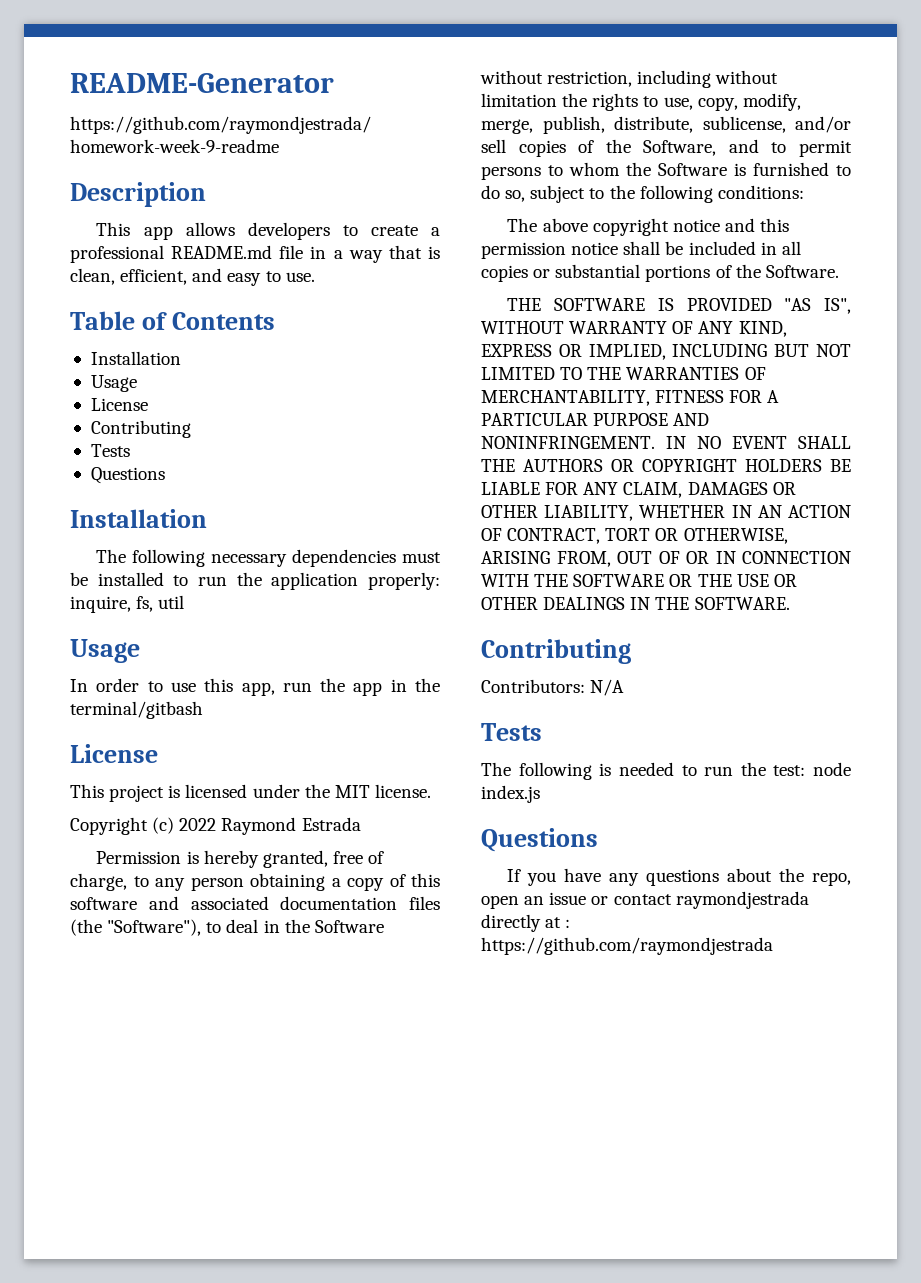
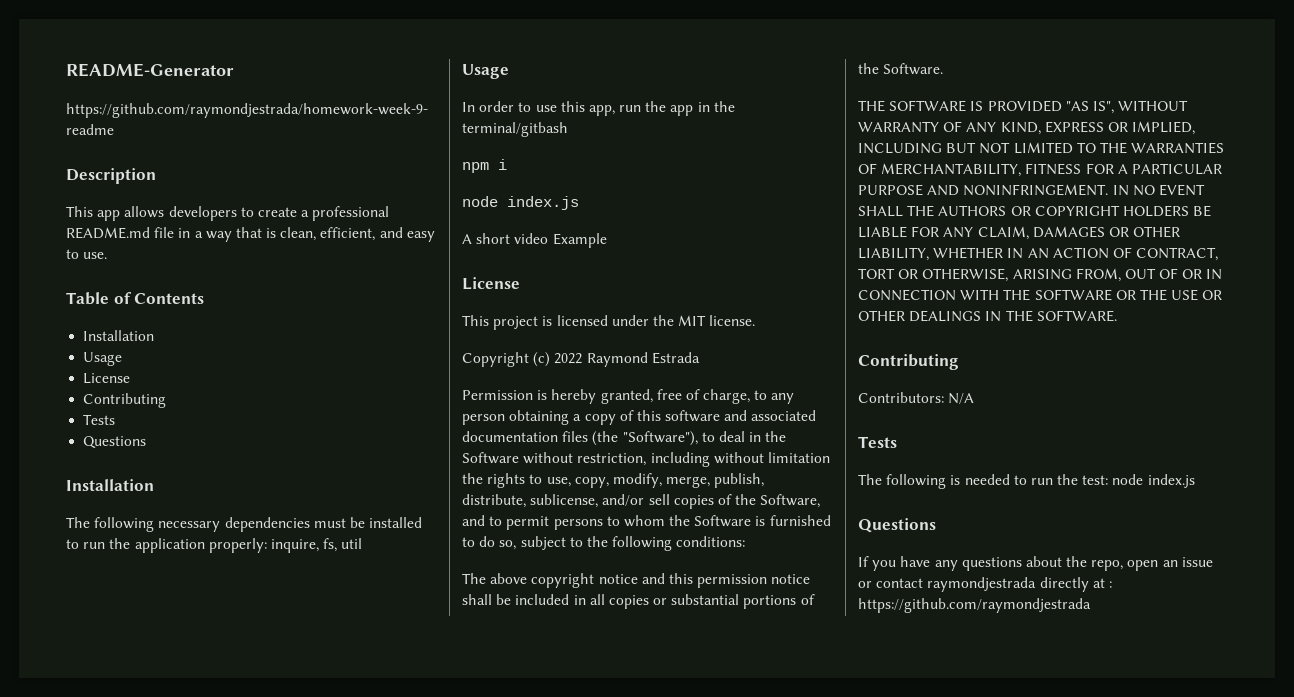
+ npm i
+ node index.js
+ A short video Example

